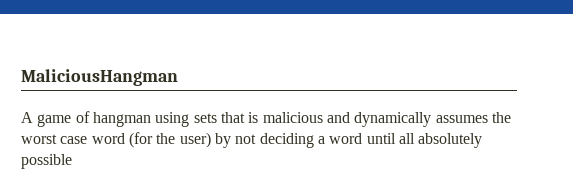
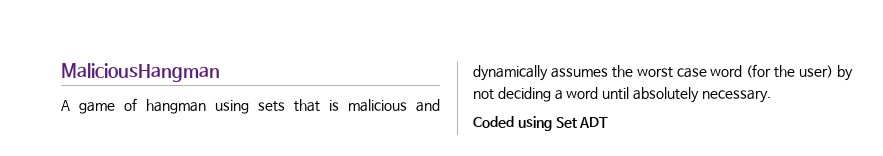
- A game of hangman using sets that is malicious and dynamically assumes the worst case word (for the user) by not deciding a word until all absolutely possible
+ A game of hangman using sets that is malicious and dynamically assumes the worst case word (for the user) by not deciding a word until absolutely necessary.
+ Coded using Set ADT

